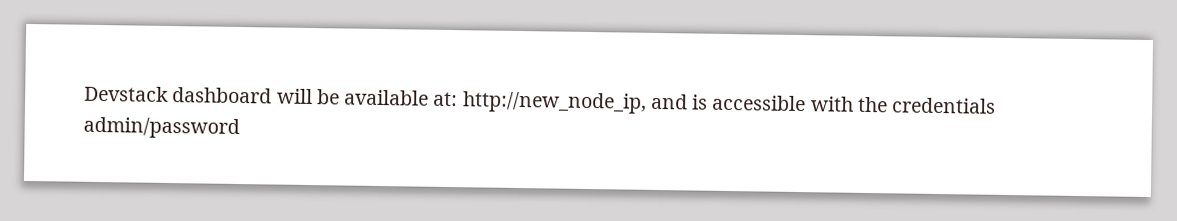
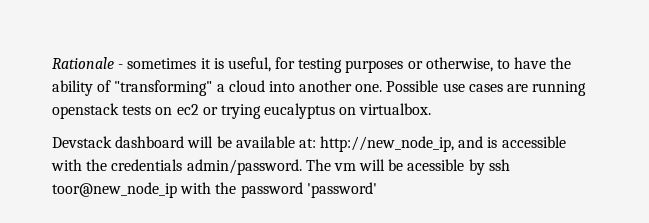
+ Rationale - sometimes it is useful, for testing purposes or otherwise, to have the ability of "transforming" a cloud into another one. Possible use cases are running openstack tests on ec2 or trying eucalyptus on virtualbox.
- Devstack dashboard will be available at: http://new_node_ip, and is accessible with the credentials admin/password
+ Devstack dashboard will be available at: http://new_node_ip, and is accessible with the credentials admin/password. The vm will be acessible by ssh toor@new_node_ip with the password 'password'

